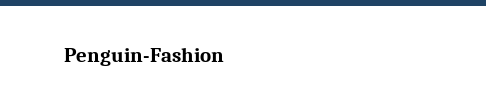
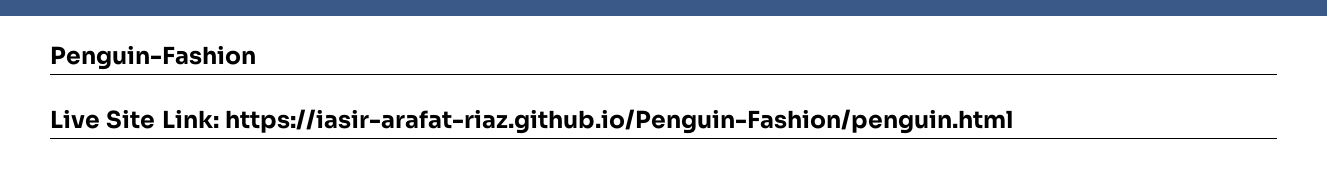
+ Live Site Link: https://iasir-arafat-riaz.github.io/Penguin-Fashion/penguin.html

